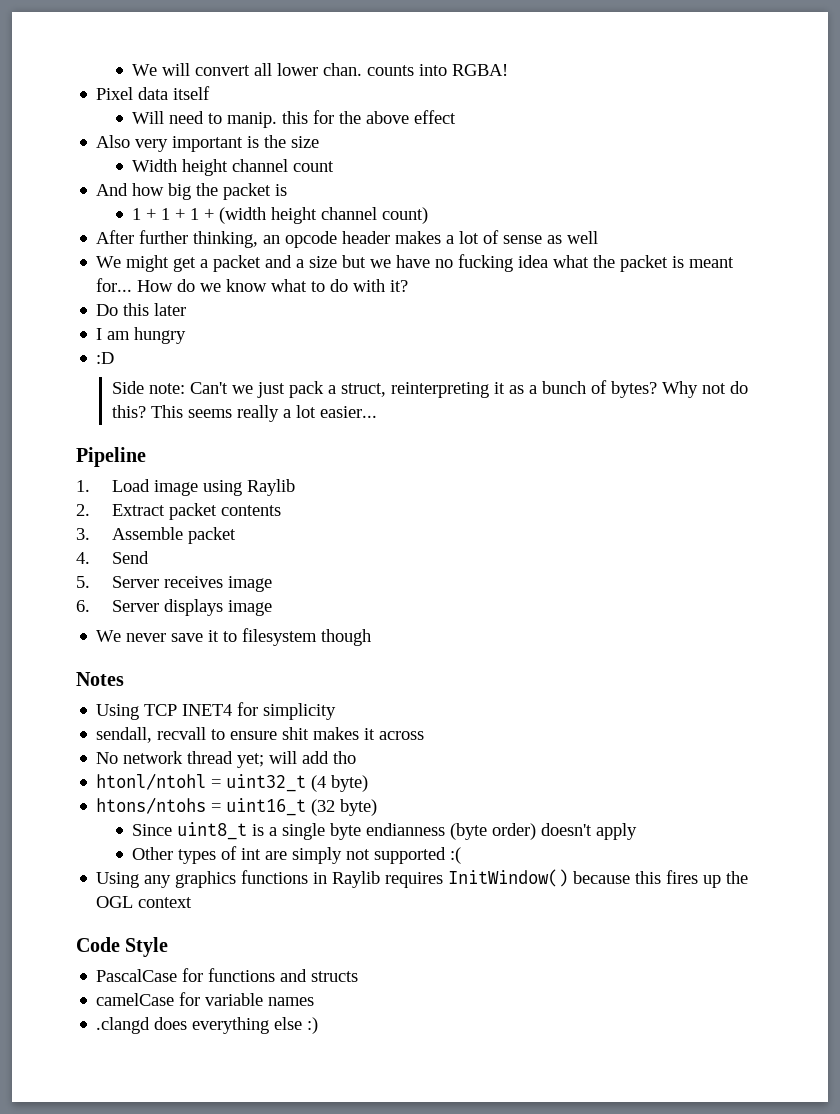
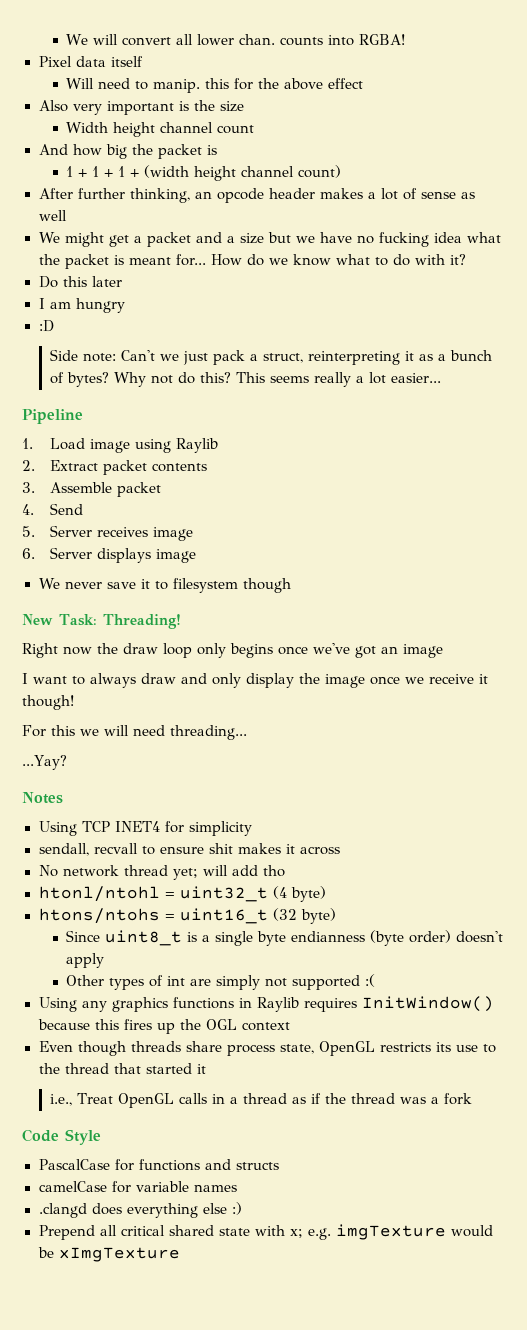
+ New Task: Threading!
+ Right now the draw loop only begins once we've got an image
+ I want to always draw and only display the image once we receive it though!
+ For this we will need threading...
+ ...Yay?
+ Even though threads share process state, OpenGL restricts its use to the thread that started it
+ i.e., Treat OpenGL calls in a thread as if the thread was a fork
+ Prepend all critical shared state with x; e.g. imgTexture would be xImgTexture

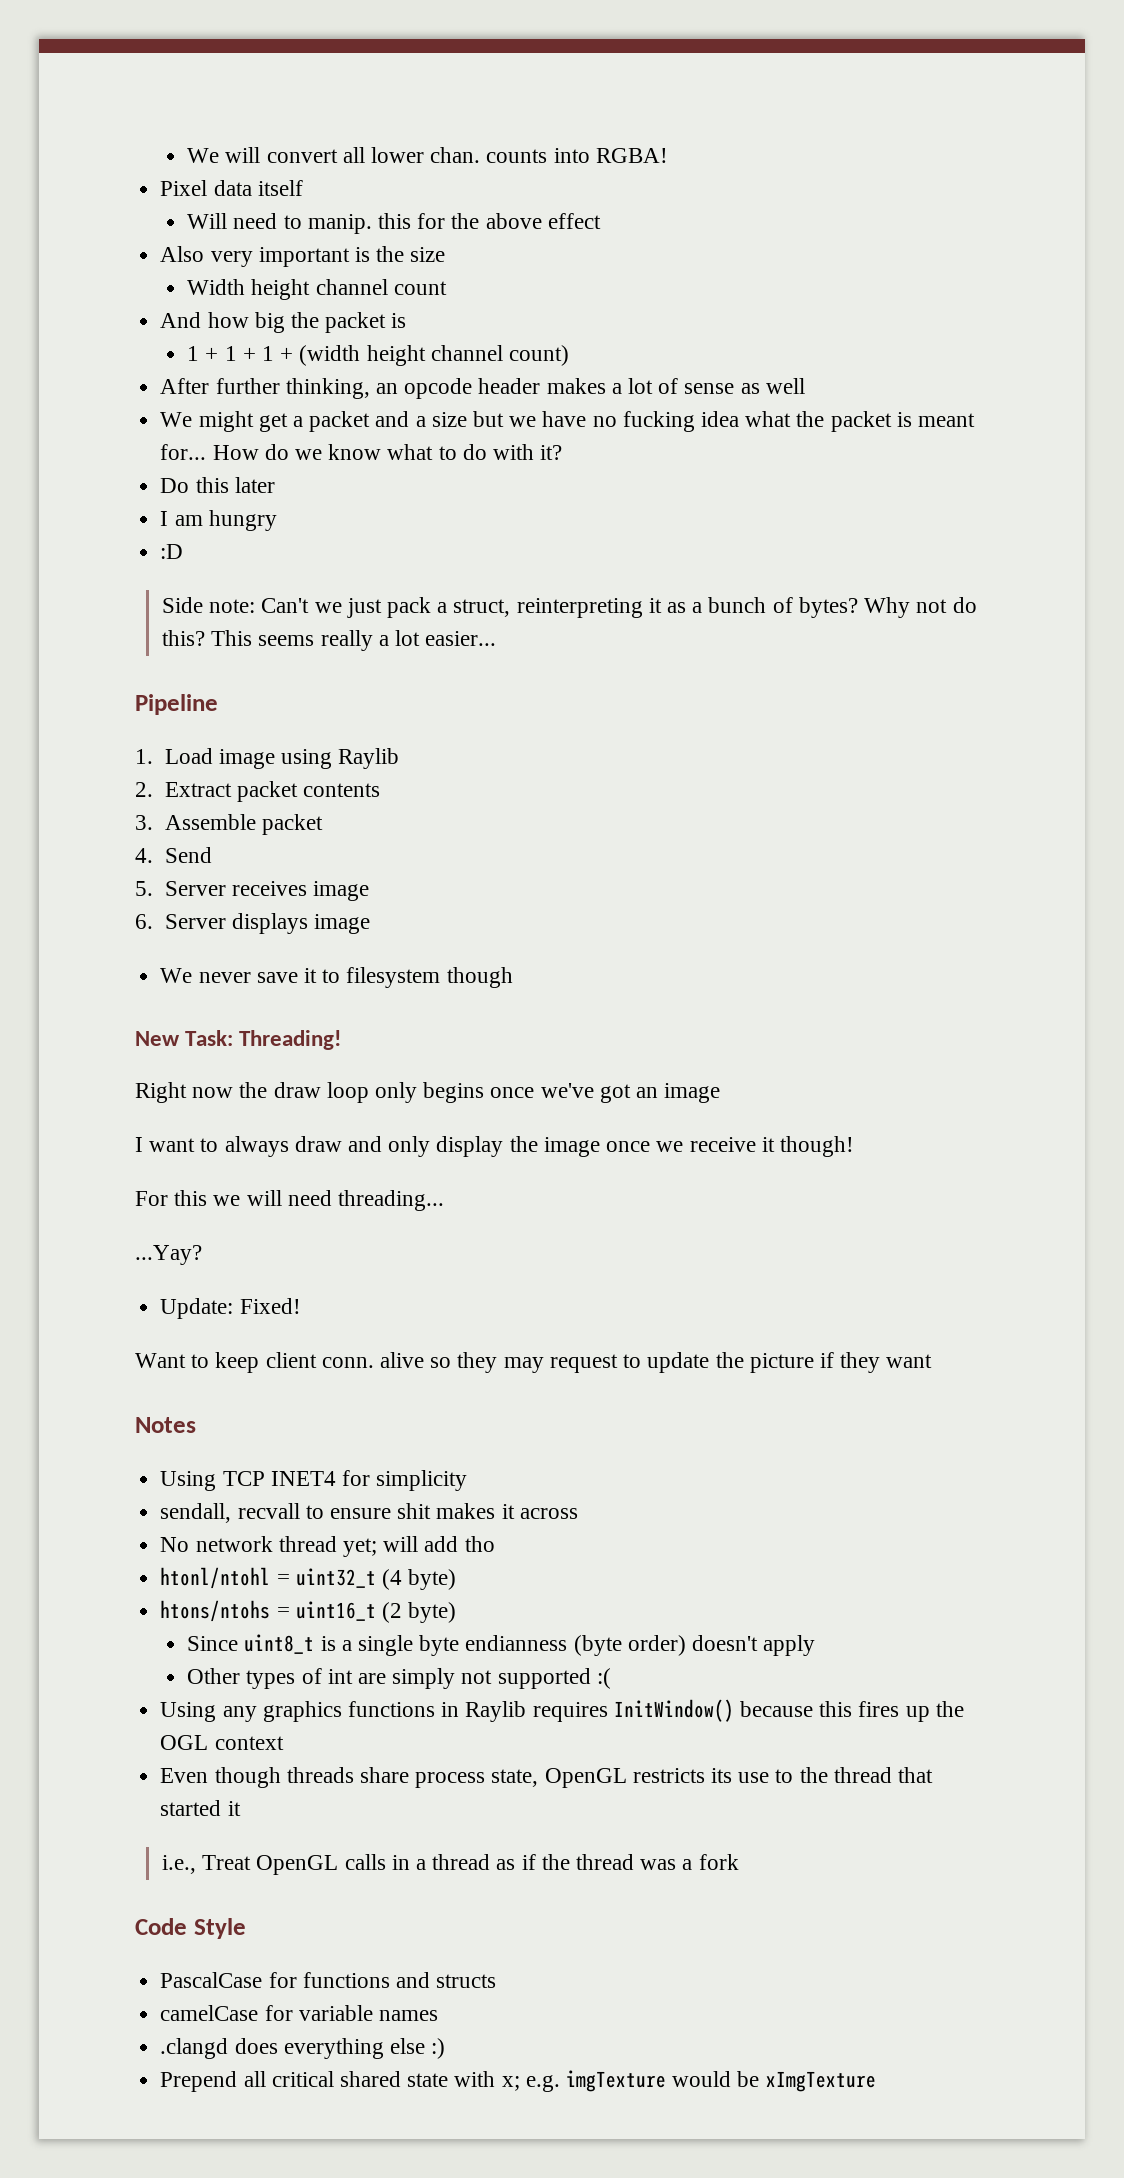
+ Update: Fixed!
+ Want to keep client conn. alive so they may request to update the picture if they want
- htons/ntohs = uint16_t (32 byte)
+ htons/ntohs = uint16_t (2 byte)

